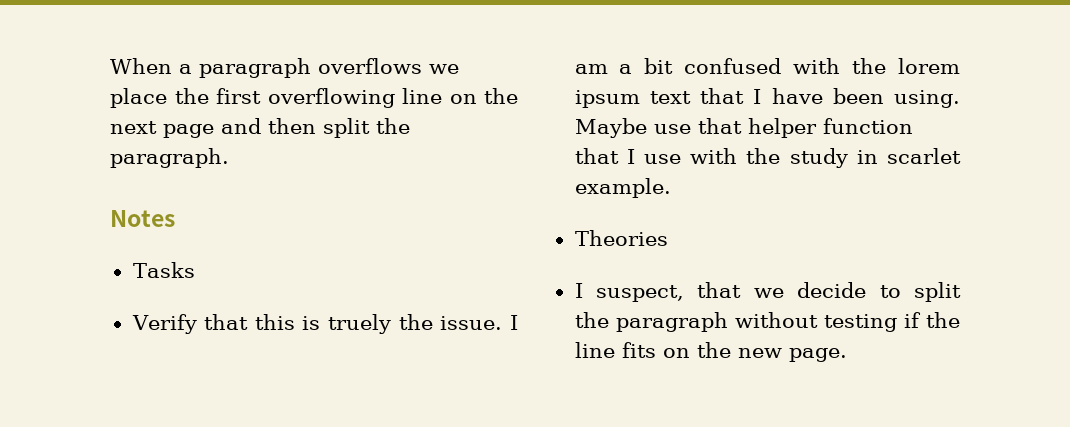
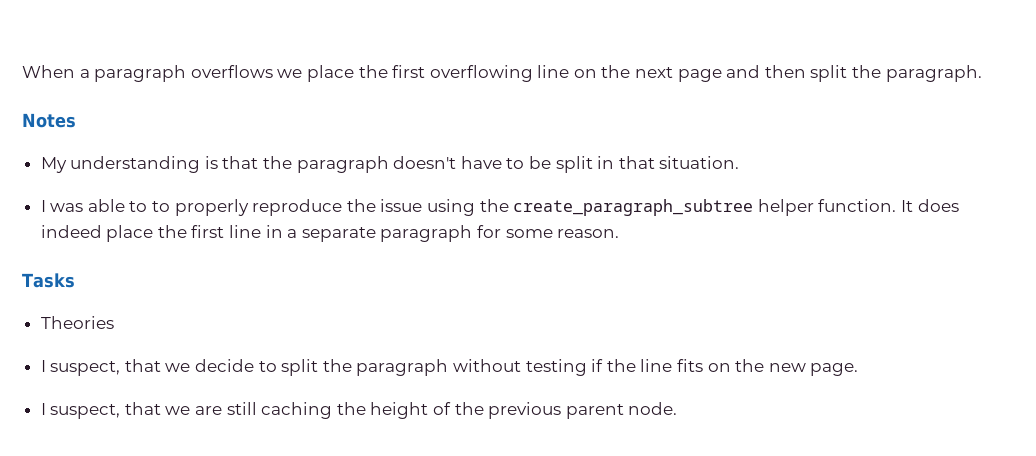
+ My understanding is that the paragraph doesn't have to be split in that situation.
+ I was able to to properly reproduce the issue using the create_paragraph_subtree helper function. It does indeed place the first line in a separate paragraph for some reason.
  Tasks
- Verify that this is truely the issue. I am a bit confused with the lorem ipsum text that I have been using. Maybe use that helper function that I use with the study in scarlet example.
+ I suspect, that we are still caching the height of the previous parent node.

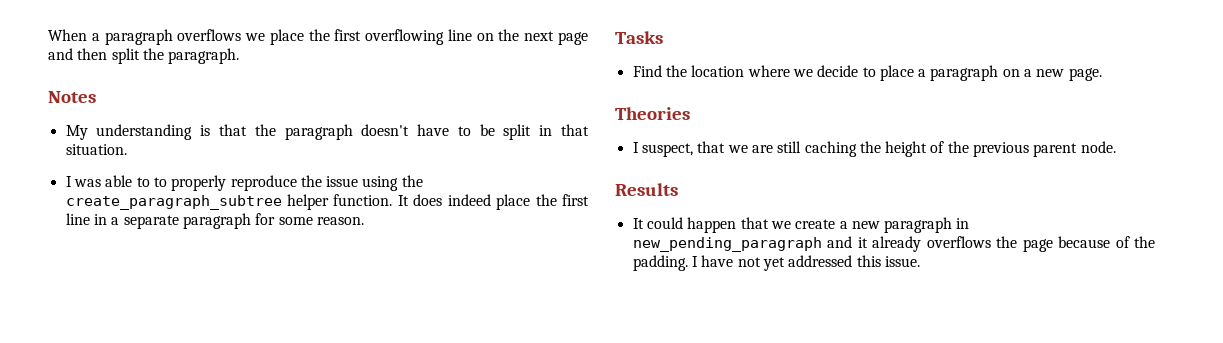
- Theories
- I suspect, that we decide to split the paragraph without testing if the line fits on the new page.
+ Find the location where we decide to place a paragraph on a new page.
+ Theories
+ Results
+ It could happen that we create a new paragraph in new_pending_paragraph and it already overflows the page because of the padding. I have not yet addressed this issue.

